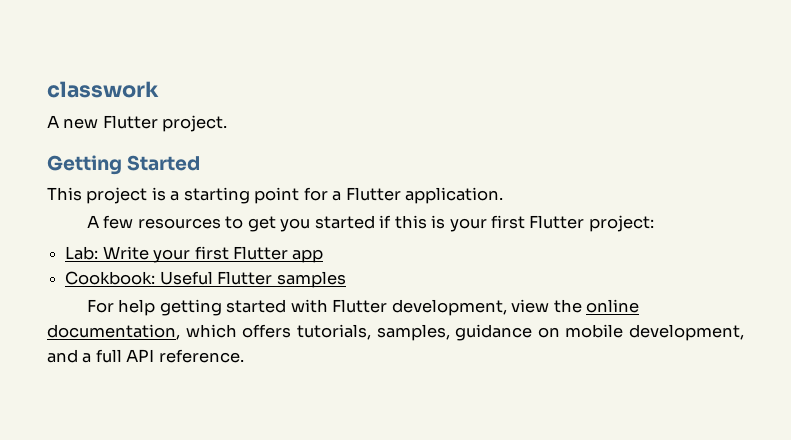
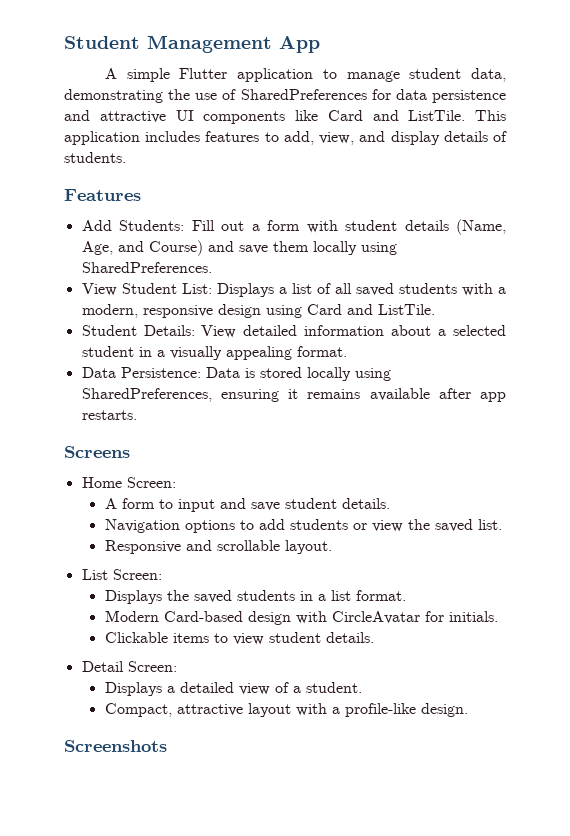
- classwork
- A new Flutter project.
- Getting Started
- This project is a starting point for a Flutter application.
- A few resources to get you started if this is your first Flutter project:
- Lab: Write your first Flutter app
- Cookbook: Useful Flutter samples
- For help getting started with Flutter development, view the online documentation, which offers tutorials, samples, guidance on mobile development, and a full API reference.
+ Student Management App
+ A simple Flutter application to manage student data, demonstrating the use of SharedPreferences for data persistence and attractive UI components like Card and ListTile. This application includes features to add, view, and display details of students.
+ Features
+ Add Students: Fill out a form with student details (Name, Age, and Course) and save them locally using SharedPreferences.
+ View Student List: Displays a list of all saved students with a modern, responsive design using Card and ListTile.
+ Student Details: View detailed information about a selected student in a visually appealing format.
+ Data Persistence: Data is stored locally using SharedPreferences, ensuring it remains available after app restarts.
+ Screens
+ Home Screen:
+ A form to input and save student details.
+ Navigation options to add students or view the saved list.
+ Responsive and scrollable layout.
+ List Screen:
+ Displays the saved students in a list format.
+ Modern Card-based design with CircleAvatar for initials.
+ Clickable items to view student details.
+ Detail Screen:
+ Displays a detailed view of a student.
+ Compact, attractive layout with a profile-like design.
+ Screenshots

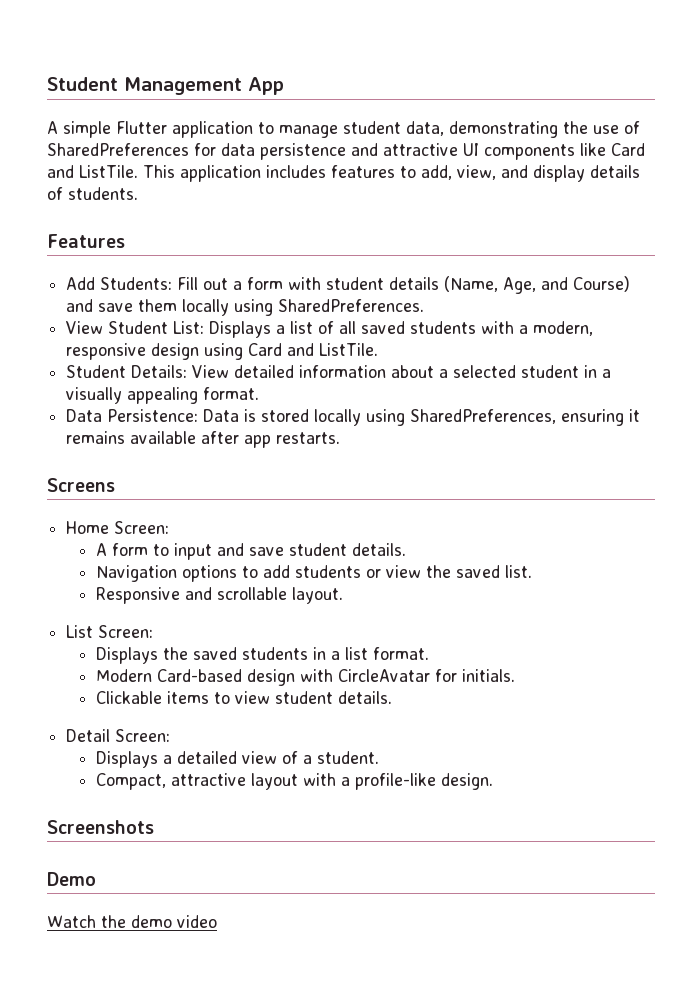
+ Demo
+ Watch the demo video

